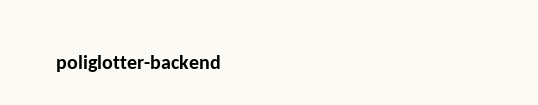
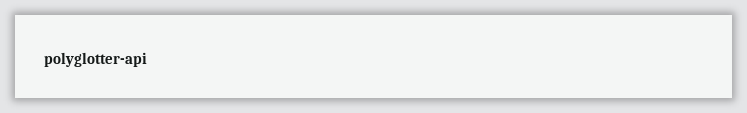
- poliglotter-backend
+ polyglotter-api

